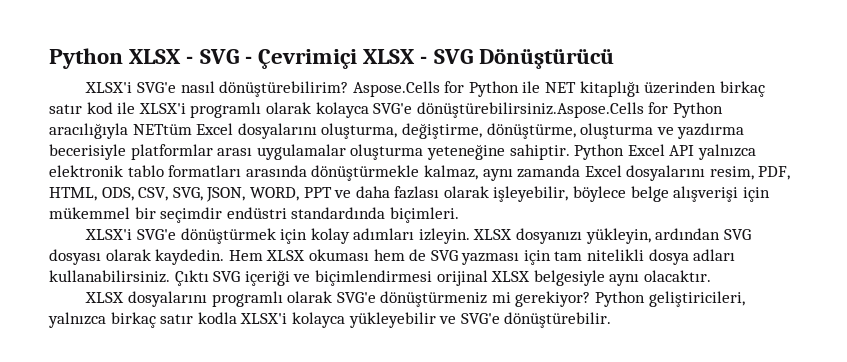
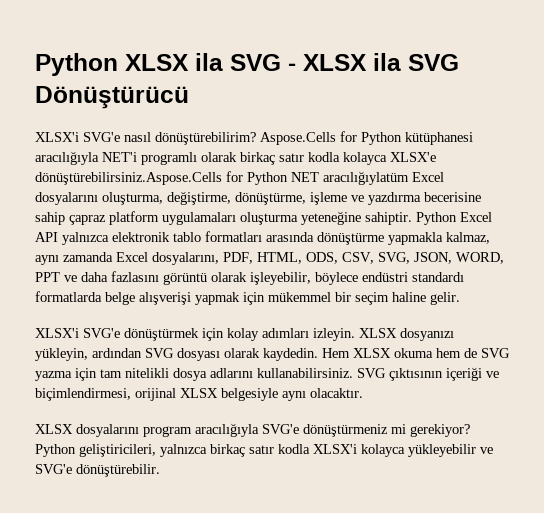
- Python XLSX - SVG - Çevrimiçi XLSX - SVG Dönüştürücü
+ Python XLSX ila SVG - XLSX ila SVG Dönüştürücü
- Aspose.Cells for Python ile NET kitaplığı üzerinden birkaç satır kod ile XLSX'i programlı olarak kolayca SVG'e dönüştürebilirsiniz.Aspose.Cells for Python aracılığıyla NETtüm Excel dosyalarını oluşturma, değiştirme, dönüştürme, oluşturma ve yazdırma becerisiyle platformlar arası uygulamalar oluşturma yeteneğine sahiptir.
+ Aspose.Cells for Python kütüphanesi aracılığıyla NET'i programlı olarak birkaç satır kodla kolayca XLSX'e dönüştürebilirsiniz.Aspose.Cells for Python NET aracılığıylatüm Excel dosyalarını oluşturma, değiştirme, dönüştürme, işleme ve yazdırma becerisine sahip çapraz platform uygulamaları oluşturma yeteneğine sahiptir.
- Python Excel API yalnızca elektronik tablo formatları arasında dönüştürmekle kalmaz, aynı zamanda Excel dosyalarını resim, PDF, HTML, ODS, CSV, SVG, JSON, WORD, PPT ve daha fazlası olarak işleyebilir, böylece belge alışverişi için mükemmel bir seçimdir endüstri standardında biçimleri.
+ Python Excel API yalnızca elektronik tablo formatları arasında dönüştürme yapmakla kalmaz, aynı zamanda Excel dosyalarını, PDF, HTML, ODS, CSV, SVG, JSON, WORD, PPT ve daha fazlasını görüntü olarak işleyebilir, böylece endüstri standardı formatlarda belge alışverişi yapmak için mükemmel bir seçim haline gelir.
- Hem XLSX okuması hem de SVG yazması için tam nitelikli dosya adları kullanabilirsiniz. Çıktı SVG içeriği ve biçimlendirmesi orijinal XLSX belgesiyle aynı olacaktır.
+ Hem XLSX okuma hem de SVG yazma için tam nitelikli dosya adlarını kullanabilirsiniz. SVG çıktısının içeriği ve biçimlendirmesi, orijinal XLSX belgesiyle aynı olacaktır.
- XLSX dosyalarını programlı olarak SVG'e dönüştürmeniz mi gerekiyor?
+ XLSX dosyalarını program aracılığıyla SVG'e dönüştürmeniz mi gerekiyor?

